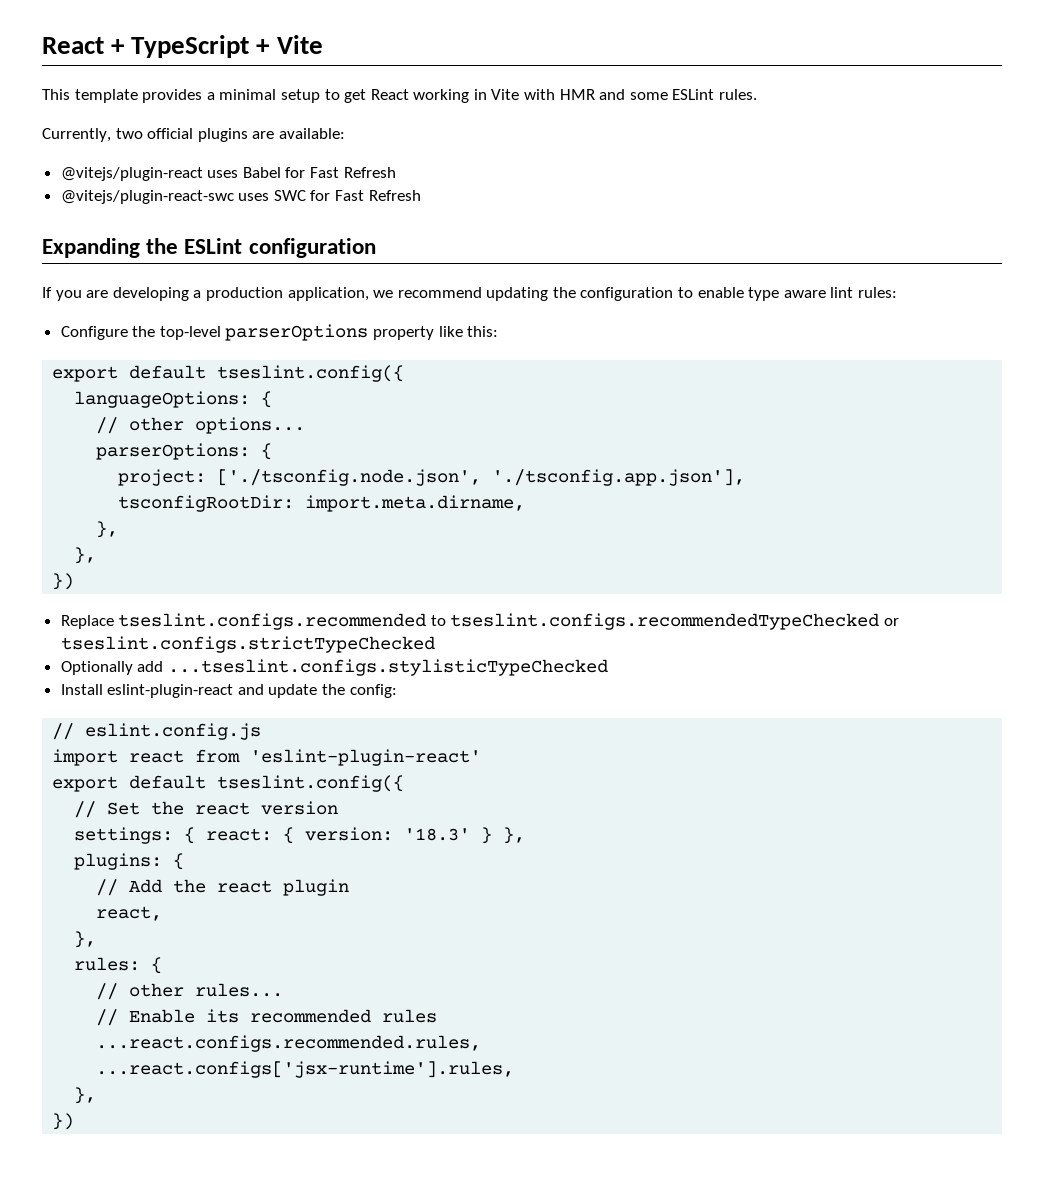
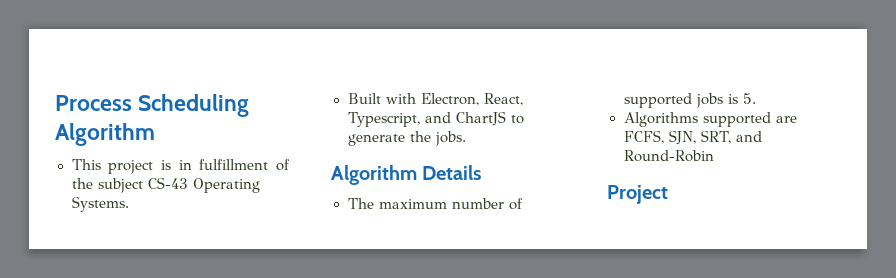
- React + TypeScript + Vite
- This template provides a minimal setup to get React working in Vite with HMR and some ESLint rules.
- Currently, two official plugins are available:
- @vitejs/plugin-react uses Babel for Fast Refresh
- @vitejs/plugin-react-swc uses SWC for Fast Refresh
- Expanding the ESLint configuration
- If you are developing a production application, we recommend updating the configuration to enable type aware lint rules:
- Configure the top-level parserOptions property like this:
- export default tseslint.config({
- languageOptions: {
- // other options...
- parserOptions: {
- project: ['./tsconfig.node.json', './tsconfig.app.json'],
- tsconfigRootDir: import.meta.dirname,
- },
- },
- })
- Replace tseslint.configs.recommended to tseslint.configs.recommendedTypeChecked or tseslint.configs.strictTypeChecked
- Optionally add ...tseslint.configs.stylisticTypeChecked
- Install eslint-plugin-react and update the config:
- // eslint.config.js
- import react from 'eslint-plugin-react'
- export default tseslint.config({
- // Set the react version
- settings: { react: { version: '18.3' } },
- plugins: {
- // Add the react plugin
- react,
- },
- rules: {
- // other rules...
- // Enable its recommended rules
- ...react.configs.recommended.rules,
- ...react.configs['jsx-runtime'].rules,
- },
- })
+ Process Scheduling Algorithm
+ This project is in fulfillment of the subject CS-43 Operating Systems.
+ Built with Electron, React, Typescript, and ChartJS to generate the jobs.
+ Algorithm Details
+ The maximum number of supported jobs is 5.
+ Algorithms supported are FCFS, SJN, SRT, and Round-Robin
+ Project

